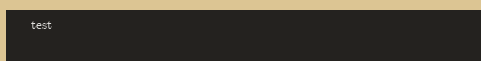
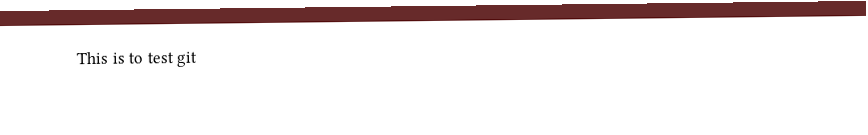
- test
+ This is to test git

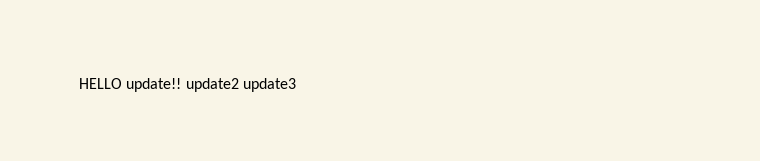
- This is to test git
+ HELLO update!! update2 update3

